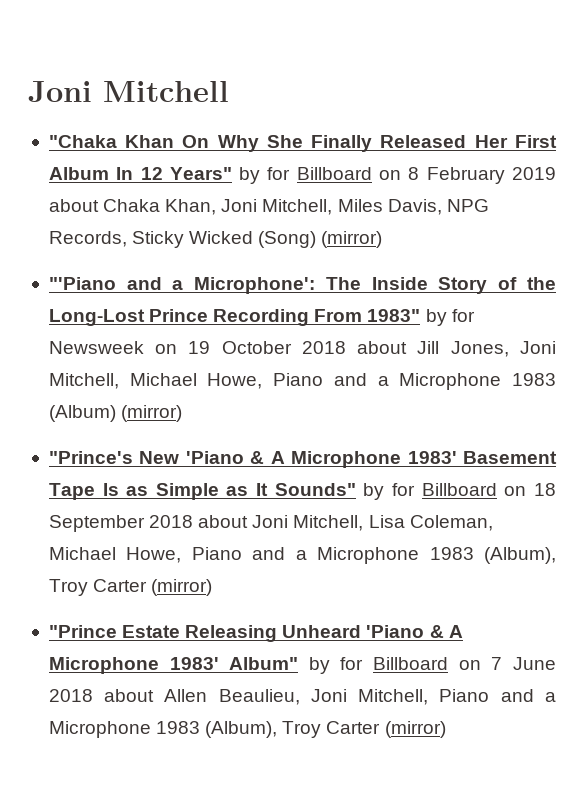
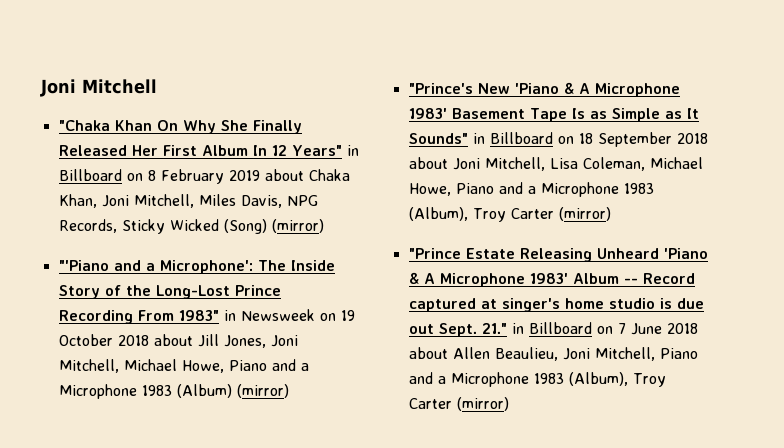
- "Chaka Khan On Why She Finally Released Her First Album In 12 Years" by for Billboard on 8 February 2019 about Chaka Khan, Joni Mitchell, Miles Davis, NPG Records, Sticky Wicked (Song) (mirror)
+ "Chaka Khan On Why She Finally Released Her First Album In 12 Years" in Billboard on 8 February 2019 about Chaka Khan, Joni Mitchell, Miles Davis, NPG Records, Sticky Wicked (Song) (mirror)
- "'Piano and a Microphone': The Inside Story of the Long-Lost Prince Recording From 1983" by for Newsweek on 19 October 2018 about Jill Jones, Joni Mitchell, Michael Howe, Piano and a Microphone 1983 (Album) (mirror)
+ "'Piano and a Microphone': The Inside Story of the Long-Lost Prince Recording From 1983" in Newsweek on 19 October 2018 about Jill Jones, Joni Mitchell, Michael Howe, Piano and a Microphone 1983 (Album) (mirror)
- "Prince's New 'Piano & A Microphone 1983' Basement Tape Is as Simple as It Sounds" by for Billboard on 18 September 2018 about Joni Mitchell, Lisa Coleman, Michael Howe, Piano and a Microphone 1983 (Album), Troy Carter (mirror)
+ "Prince's New 'Piano & A Microphone 1983' Basement Tape Is as Simple as It Sounds" in Billboard on 18 September 2018 about Joni Mitchell, Lisa Coleman, Michael Howe, Piano and a Microphone 1983 (Album), Troy Carter (mirror)
- "Prince Estate Releasing Unheard 'Piano & A Microphone 1983' Album" by for Billboard on 7 June 2018 about Allen Beaulieu, Joni Mitchell, Piano and a Microphone 1983 (Album), Troy Carter (mirror)
+ "Prince Estate Releasing Unheard 'Piano & A Microphone 1983' Album -- Record captured at singer's home studio is due out Sept. 21." in Billboard on 7 June 2018 about Allen Beaulieu, Joni Mitchell, Piano and a Microphone 1983 (Album), Troy Carter (mirror)

